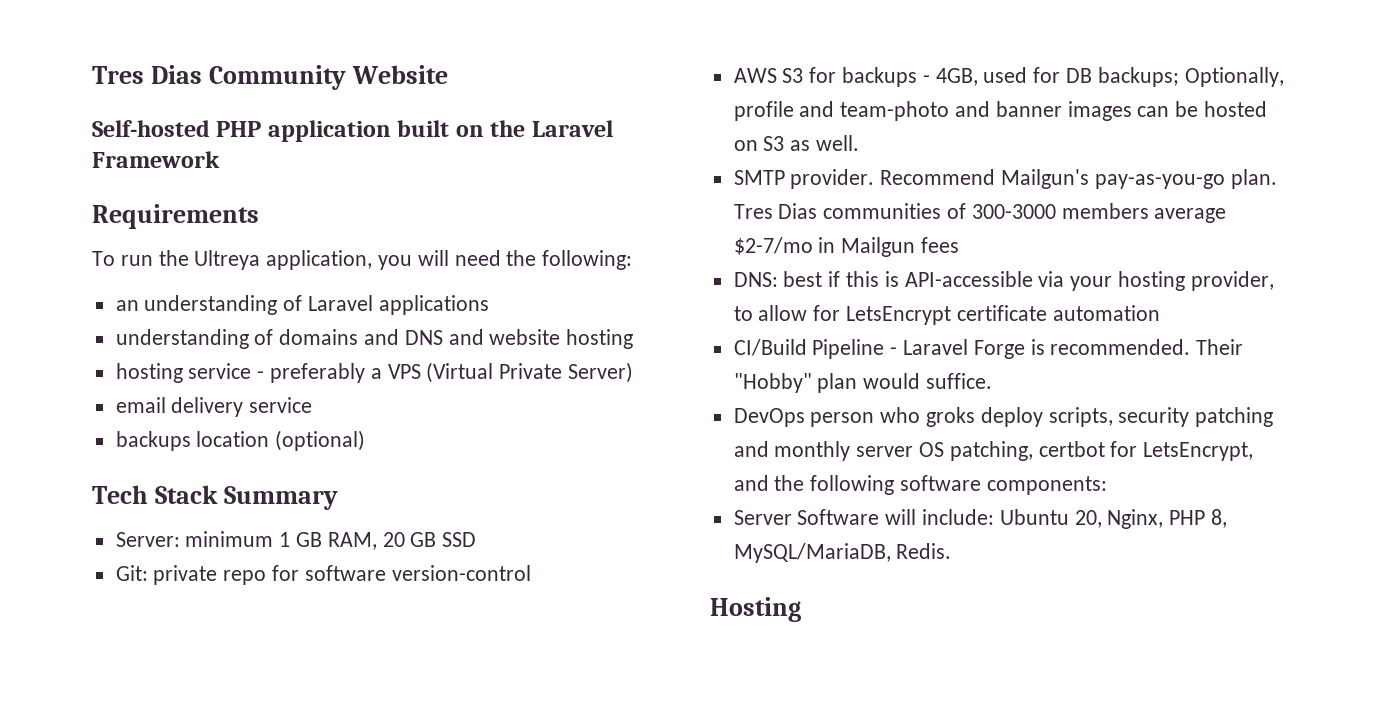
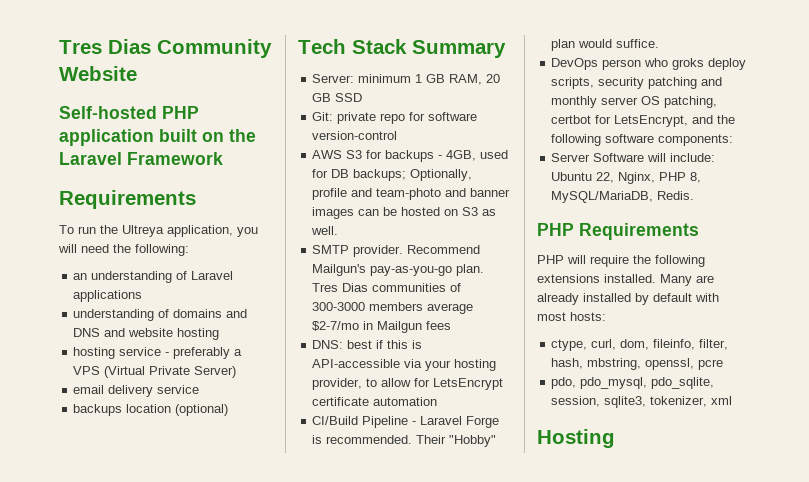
- Server Software will include: Ubuntu 20, Nginx, PHP 8, MySQL/MariaDB, Redis.
+ Server Software will include: Ubuntu 22, Nginx, PHP 8, MySQL/MariaDB, Redis.
+ PHP Requirements
+ PHP will require the following extensions installed. Many are already installed by default with most hosts:
+ ctype, curl, dom, fileinfo, filter, hash, mbstring, openssl, pcre
+ pdo, pdo_mysql, pdo_sqlite, session, sqlite3, tokenizer, xml

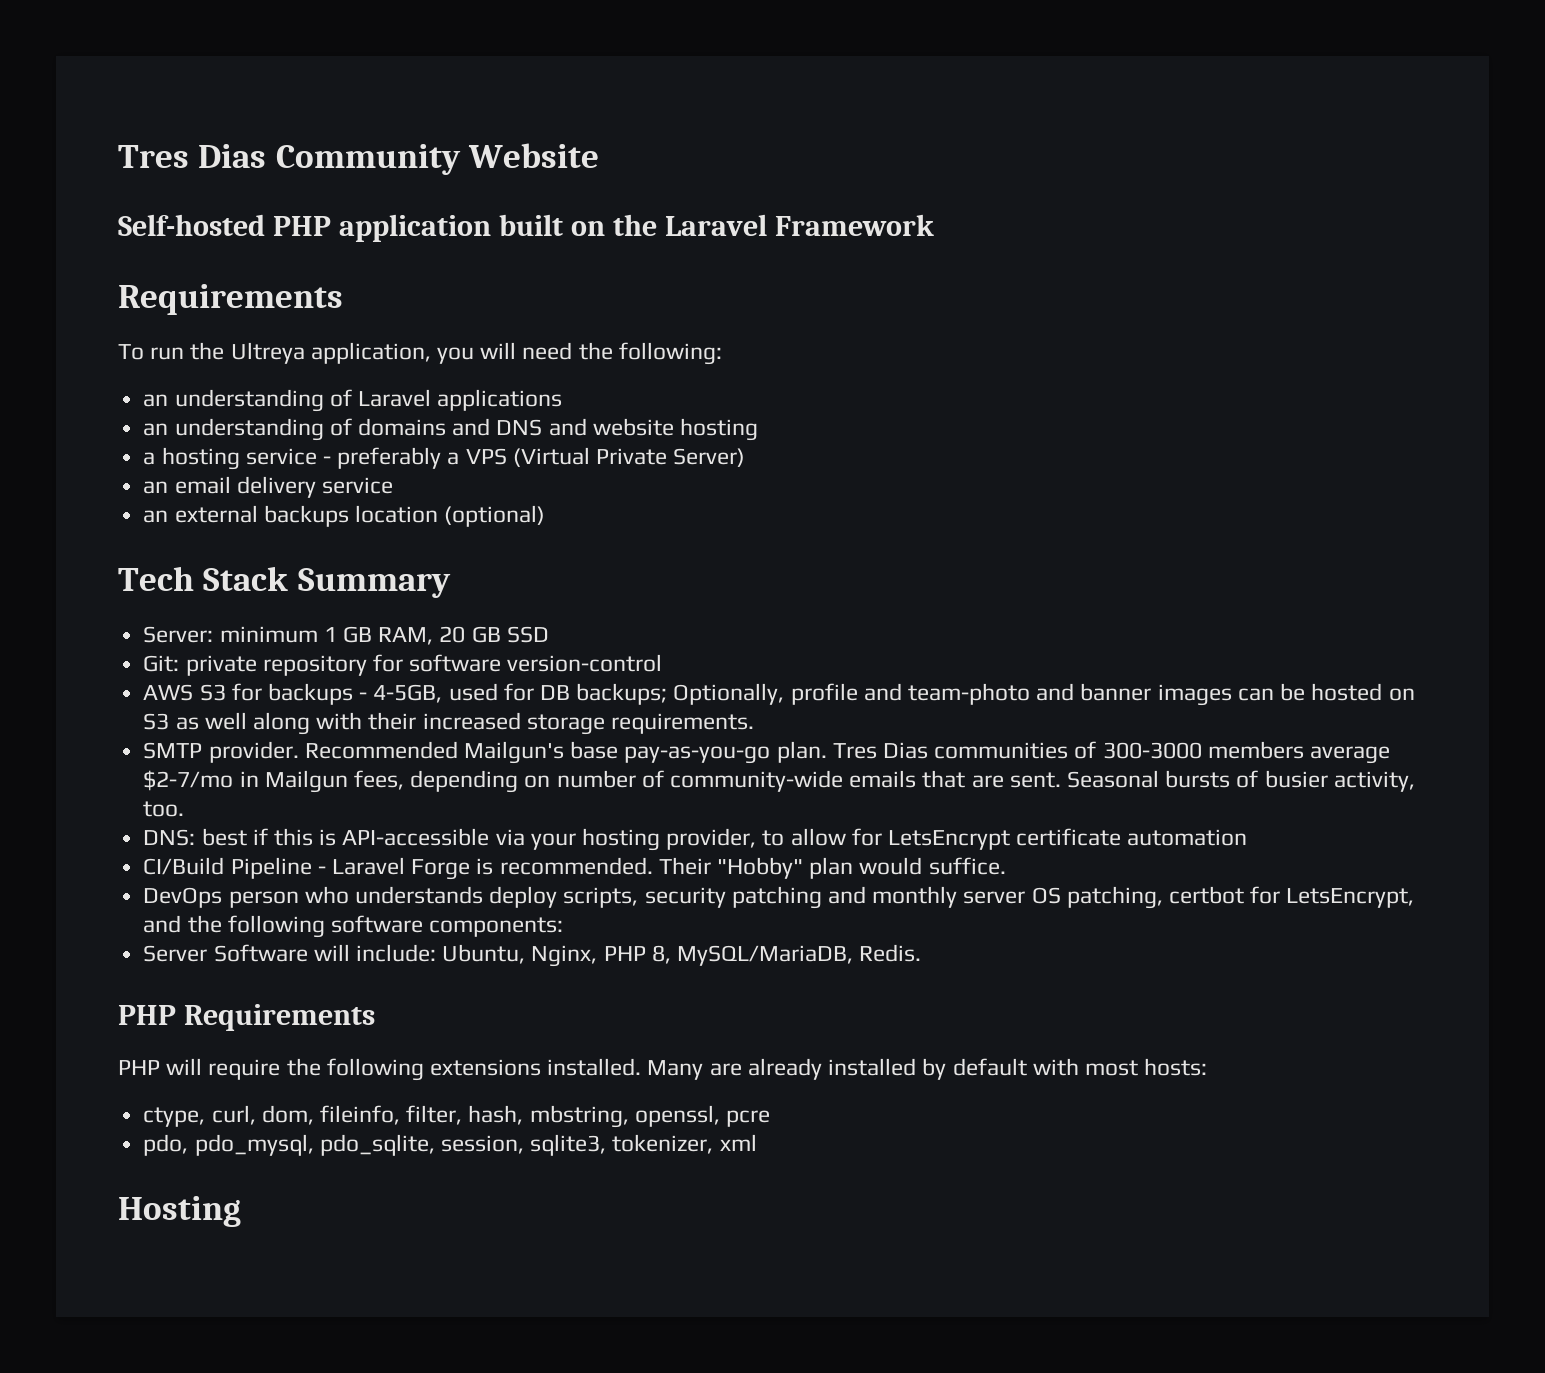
- understanding of domains and DNS and website hosting
+ an understanding of domains and DNS and website hosting
- hosting service - preferably a VPS (Virtual Private Server)
+ a hosting service - preferably a VPS (Virtual Private Server)
- email delivery service
+ an email delivery service
- backups location (optional)
+ an external backups location (optional)
- Git: private repo for software version-control
+ Git: private repository for software version-control
- AWS S3 for backups - 4GB, used for DB backups; Optionally, profile and team-photo and banner images can be hosted on S3 as well.
+ AWS S3 for backups - 4-5GB, used for DB backups; Optionally, profile and team-photo and banner images can be hosted on S3 as well along with their increased storage requirements.
- Recommend Mailgun's pay-as-you-go plan.
+ Recommended Mailgun's base pay-as-you-go plan.
- Tres Dias communities of 300-3000 members average $2-7/mo in Mailgun fees
+ Tres Dias communities of 300-3000 members average $2-7/mo in Mailgun fees, depending on number of community-wide emails that are sent. Seasonal bursts of busier activity, too.
- DevOps person who groks deploy scripts, security patching and monthly server OS patching, certbot for LetsEncrypt, and the following software components:
+ DevOps person who understands deploy scripts, security patching and monthly server OS patching, certbot for LetsEncrypt, and the following software components:
- Server Software will include: Ubuntu 22, Nginx, PHP 8, MySQL/MariaDB, Redis.
+ Server Software will include: Ubuntu, Nginx, PHP 8, MySQL/MariaDB, Redis.

